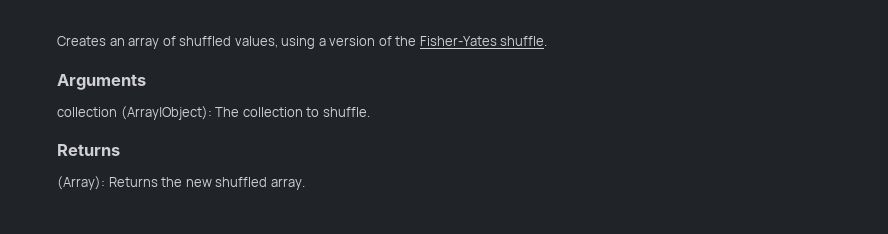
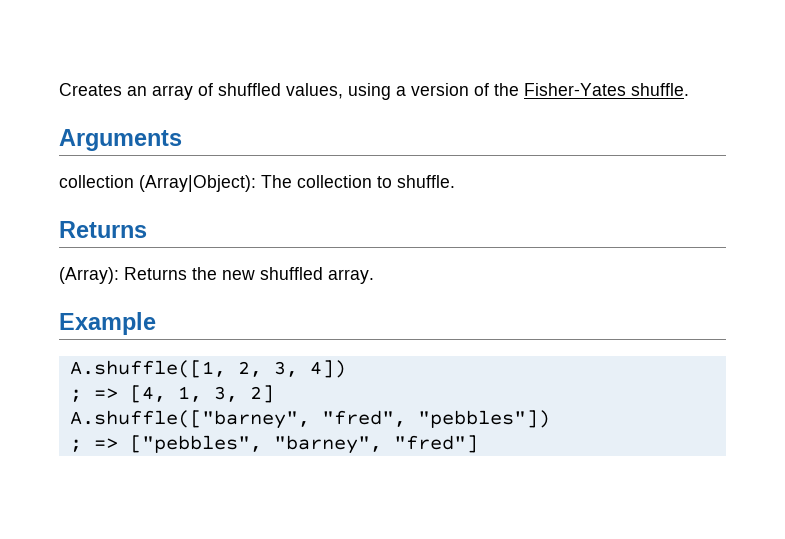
+ Example
+ A.shuffle([1, 2, 3, 4])
+ ; => [4, 1, 3, 2]
+ A.shuffle(["barney", "fred", "pebbles"])
+ ; => ["pebbles", "barney", "fred"]

